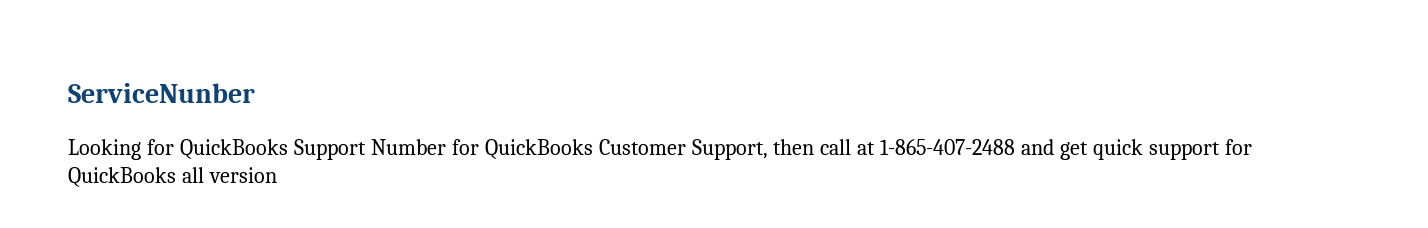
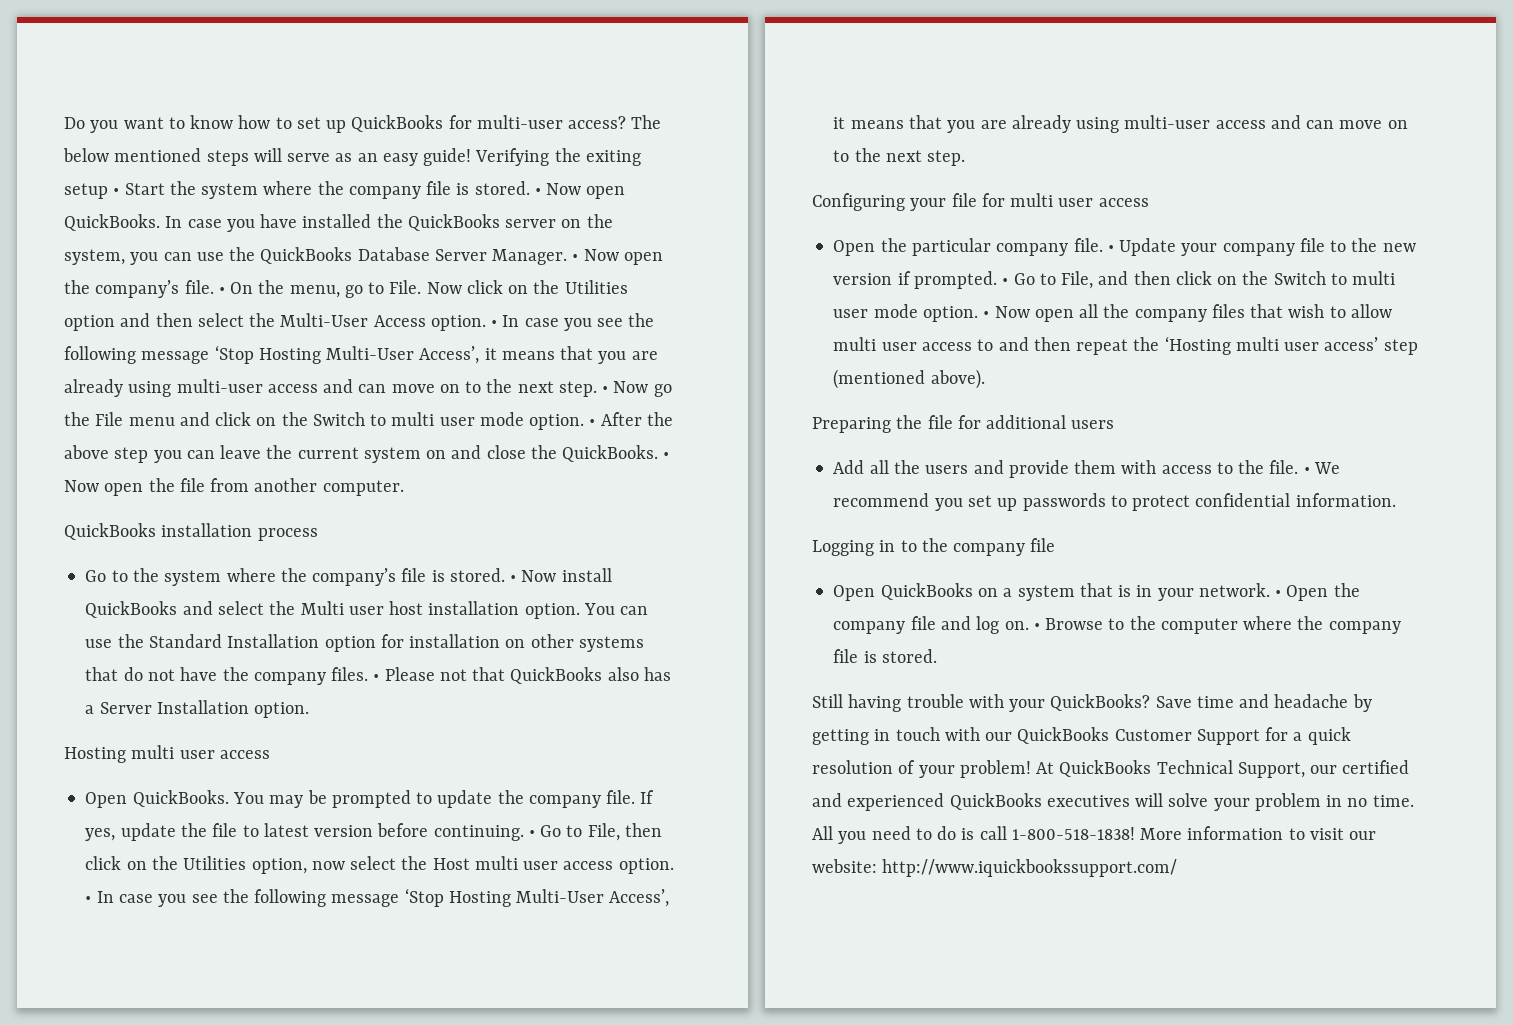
- ServiceNunber
- Looking for QuickBooks Support Number for QuickBooks Customer Support, then call at 1-865-407-2488 and get quick support for QuickBooks all version
+ Do you want to know how to set up QuickBooks for multi-user access? The below mentioned steps will serve as an easy guide! Verifying the exiting setup • Start the system where the company file is stored. • Now open QuickBooks. In case you have installed the QuickBooks server on the system, you can use the QuickBooks Database Server Manager. • Now open the company’s file. • On the menu, go to File. Now click on the Utilities option and then select the Multi-User Access option. • In case you see the following message ‘Stop Hosting Multi-User Access’, it means that you are already using multi-user access and can move on to the next step. • Now go the File menu and click on the Switch to multi user mode option. • After the above step you can leave the current system on and close the QuickBooks. • Now open the file from another computer.
+ QuickBooks installation process
+ Go to the system where the company’s file is stored. • Now install QuickBooks and select the Multi user host installation option. You can use the Standard Installation option for installation on other systems that do not have the company files. • Please not that QuickBooks also has a Server Installation option.
+ Hosting multi user access
+ Open QuickBooks. You may be prompted to update the company file. If yes, update the file to latest version before continuing. • Go to File, then click on the Utilities option, now select the Host multi user access option. • In case you see the following message ‘Stop Hosting Multi-User Access’, it means that you are already using multi-user access and can move on to the next step.
+ Configuring your file for multi user access
+ Open the particular company file. • Update your company file to the new version if prompted. • Go to File, and then click on the Switch to multi user mode option. • Now open all the company files that wish to allow multi user access to and then repeat the ‘Hosting multi user access’ step (mentioned above).
+ Preparing the file for additional users
+ Add all the users and provide them with access to the file. • We recommend you set up passwords to protect confidential information.
+ Logging in to the company file
+ Open QuickBooks on a system that is in your network. • Open the company file and log on. • Browse to the computer where the company file is stored.
+ Still having trouble with your QuickBooks? Save time and headache by getting in touch with our QuickBooks Customer Support for a quick resolution of your problem! At QuickBooks Technical Support, our certified and experienced QuickBooks executives will solve your problem in no time. All you need to do is call 1-800-518-1838! More information to visit our website: http://www.iquickbookssupport.com/

